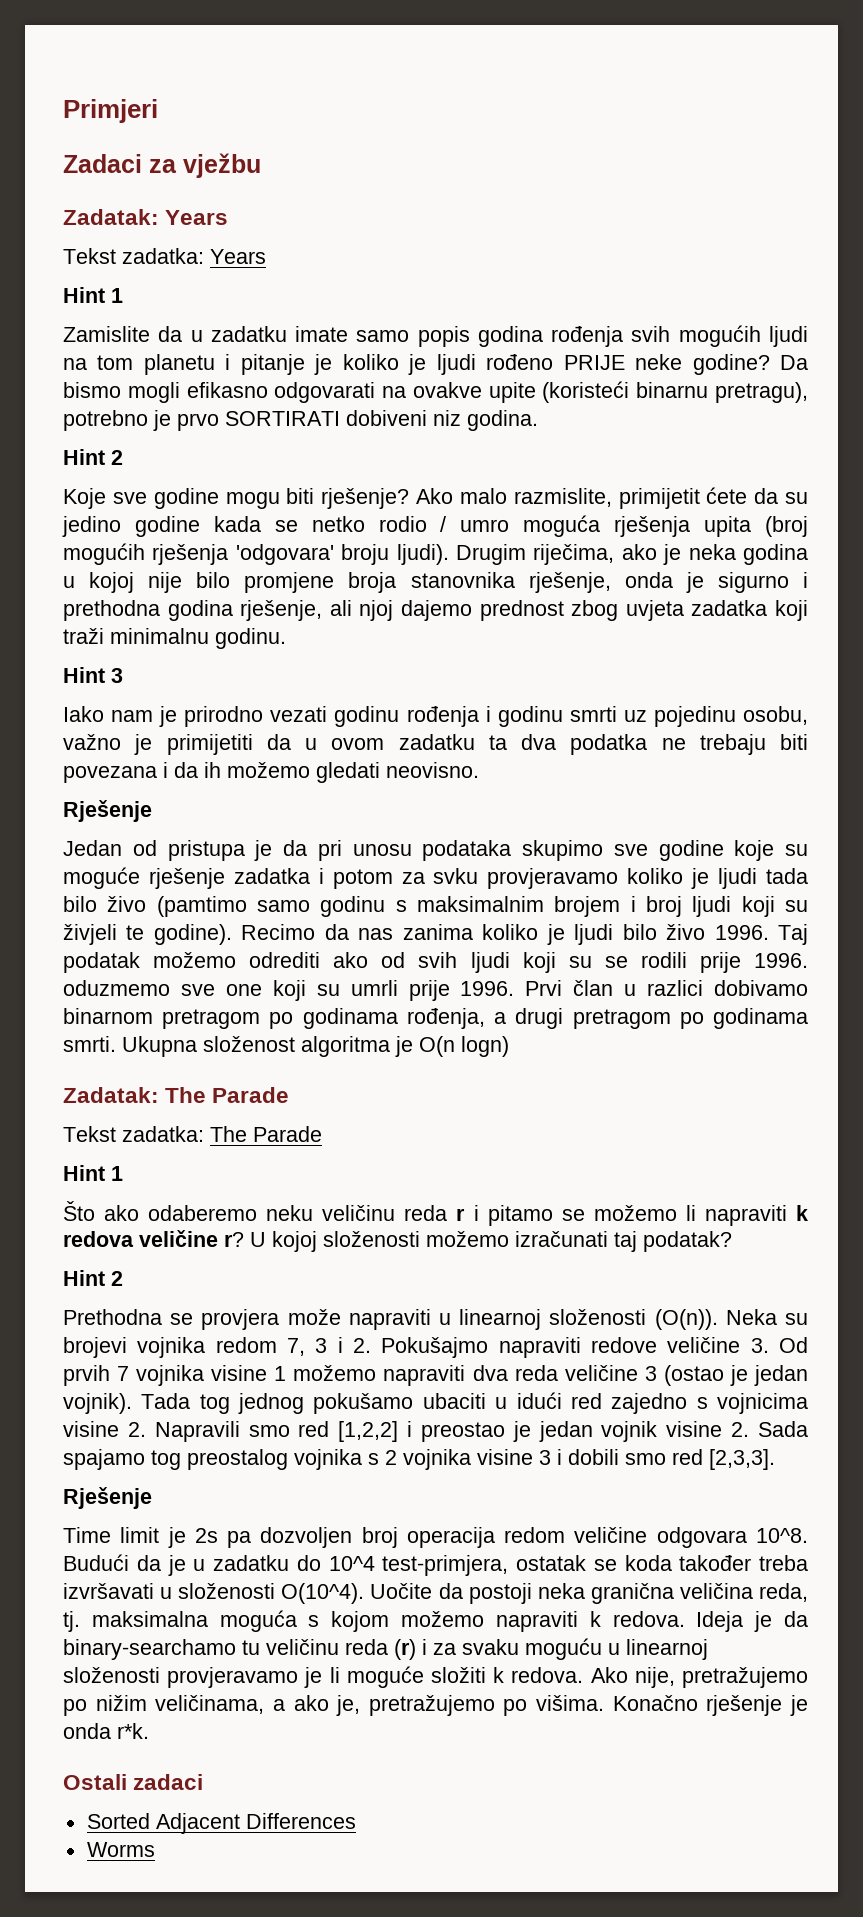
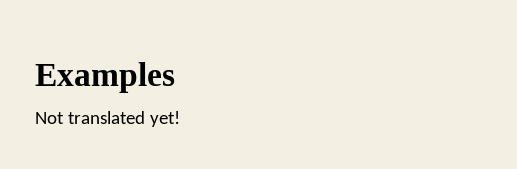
- Primjeri
- Zadaci za vježbu
- Zadatak: Years
- Tekst zadatka: Years
- Hint 1
- Zamislite da u zadatku imate samo popis godina rođenja svih mogućih ljudi na tom planetu i pitanje je koliko je ljudi rođeno PRIJE neke godine? Da bismo mogli efikasno odgovarati na ovakve upite (koristeći binarnu pretragu), potrebno je prvo SORTIRATI dobiveni niz godina.
- Hint 2
- Koje sve godine mogu biti rješenje? Ako malo razmislite, primijetit ćete da su jedino godine kada se netko rodio / umro moguća rješenja upita (broj mogućih rješenja 'odgovara' broju ljudi). Drugim riječima, ako je neka godina u kojoj nije bilo promjene broja stanovnika rješenje, onda je sigurno i prethodna godina rješenje, ali njoj dajemo prednost zbog uvjeta zadatka koji traži minimalnu godinu.
- Hint 3
- Iako nam je prirodno vezati godinu rođenja i godinu smrti uz pojedinu osobu, važno je primijetiti da u ovom zadatku ta dva podatka ne trebaju biti povezana i da ih možemo gledati neovisno.
- Rješenje
- Jedan od pristupa je da pri unosu podataka skupimo sve godine koje su moguće rješenje zadatka i potom za svku provjeravamo koliko je ljudi tada bilo živo (pamtimo samo godinu s maksimalnim brojem i broj ljudi koji su živjeli te godine). Recimo da nas zanima koliko je ljudi bilo živo 1996. Taj podatak možemo odrediti ako od svih ljudi koji su se rodili prije 1996. oduzmemo sve one koji su umrli prije 1996. Prvi član u razlici dobivamo binarnom pretragom po godinama rođenja, a drugi pretragom po godinama smrti. Ukupna složenost algoritma je O(n logn)
- Zadatak: The Parade
- Tekst zadatka: The Parade
- Hint 1
- Što ako odaberemo neku veličinu reda r i pitamo se možemo li napraviti k redova veličine r? U kojoj složenosti možemo izračunati taj podatak?
- Hint 2
- Prethodna se provjera može napraviti u linearnoj složenosti (O(n)). Neka su brojevi vojnika redom 7, 3 i 2. Pokušajmo napraviti redove veličine 3. Od prvih 7 vojnika visine 1 možemo napraviti dva reda veličine 3 (ostao je jedan vojnik). Tada tog jednog pokušamo ubaciti u idući red zajedno s vojnicima visine 2. Napravili smo red [1,2,2] i preostao je jedan vojnik visine 2. Sada spajamo tog preostalog vojnika s 2 vojnika visine 3 i dobili smo red [2,3,3].
- Rješenje
- Time limit je 2s pa dozvoljen broj operacija redom veličine odgovara 10^8. Budući da je u zadatku do 10^4 test-primjera, ostatak se koda također treba izvršavati u složenosti O(10^4). Uočite da postoji neka granična veličina reda, tj. maksimalna moguća s kojom možemo napraviti k redova. Ideja je da binary-searchamo tu veličinu reda (r) i za svaku moguću u linearnoj složenosti provjeravamo je li moguće složiti k redova. Ako nije, pretražujemo po nižim veličinama, a ako je, pretražujemo po višima. Konačno rješenje je onda r*k.
- Ostali zadaci
- Sorted Adjacent Differences
- Worms
+ Examples
+ Not translated yet!

